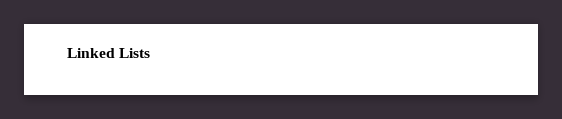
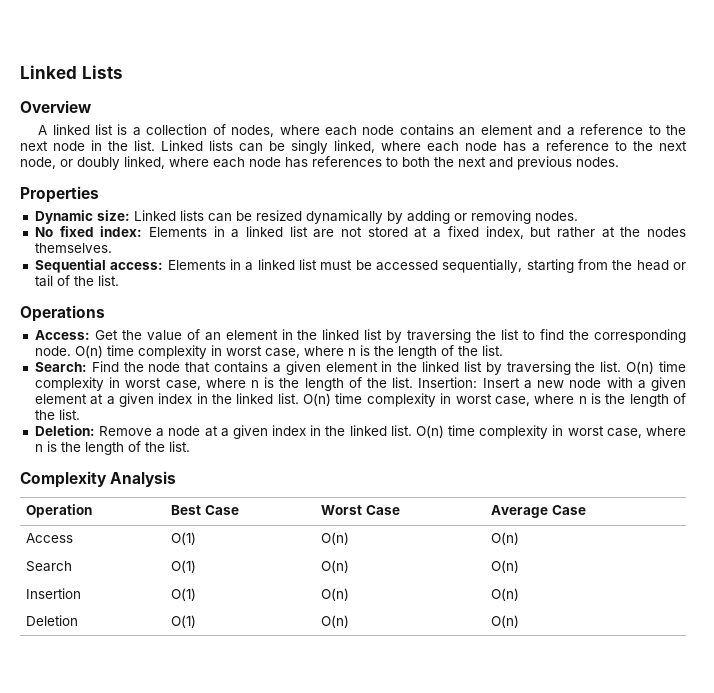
+ Overview
+ A linked list is a collection of nodes, where each node contains an element and a reference to the next node in the list. Linked lists can be singly linked, where each node has a reference to the next node, or doubly linked, where each node has references to both the next and previous nodes.
+ Properties
+ Dynamic size: Linked lists can be resized dynamically by adding or removing nodes.
+ No fixed index: Elements in a linked list are not stored at a fixed index, but rather at the nodes themselves.
+ Sequential access: Elements in a linked list must be accessed sequentially, starting from the head or tail of the list.
+ Operations
+ Access: Get the value of an element in the linked list by traversing the list to find the corresponding node. O(n) time complexity in worst case, where n is the length of the list.
+ Search: Find the node that contains a given element in the linked list by traversing the list. O(n) time complexity in worst case, where n is the length of the list. Insertion: Insert a new node with a given element at a given index in the linked list. O(n) time complexity in worst case, where n is the length of the list.
+ Deletion: Remove a node at a given index in the linked list. O(n) time complexity in worst case, where n is the length of the list.
+ Complexity Analysis
+ Operation | Best Case | Worst Case | Average Case
+ Access | O(1) | O(n) | O(n)
+ Search | O(1) | O(n) | O(n)
+ Insertion | O(1) | O(n) | O(n)
+ Deletion | O(1) | O(n) | O(n)

